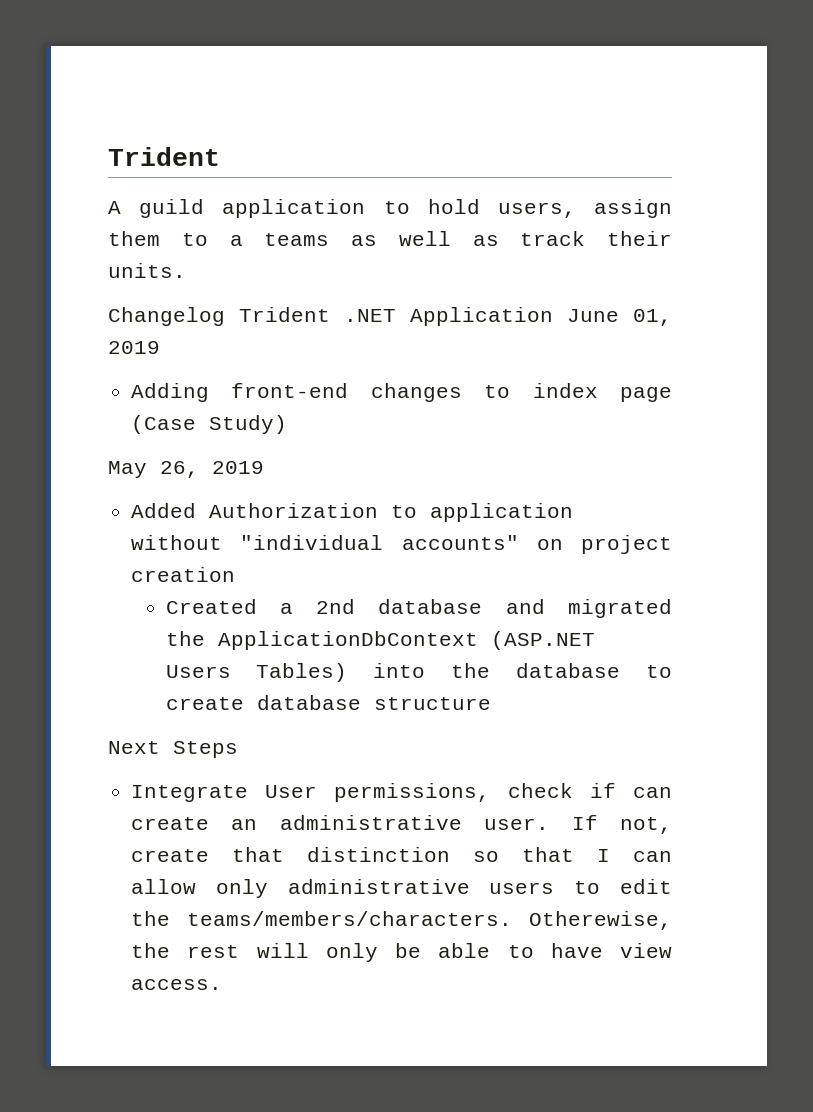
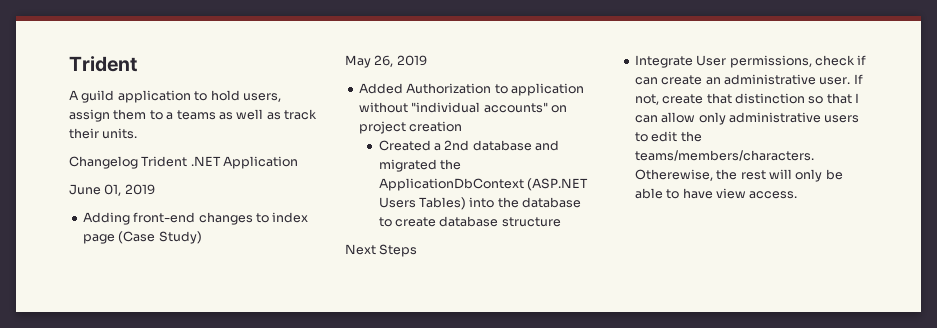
- Changelog Trident .NET Application June 01, 2019
+ Changelog Trident .NET Application
+ June 01, 2019

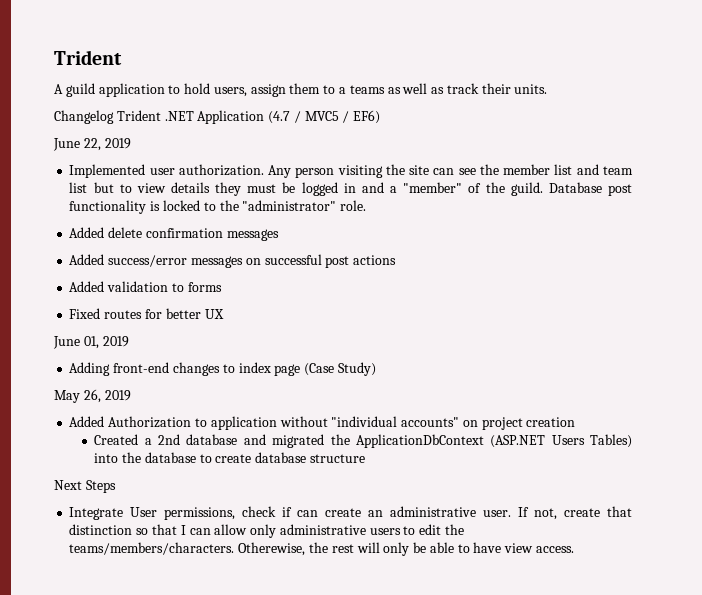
- Changelog Trident .NET Application
+ Changelog Trident .NET Application (4.7 / MVC5 / EF6)
+ June 22, 2019
+ Implemented user authorization. Any person visiting the site can see the member list and team list but to view details they must be logged in and a "member" of the guild. Database post functionality is locked to the "administrator" role.
+ Added delete confirmation messages
+ Added success/error messages on successful post actions
+ Added validation to forms
+ Fixed routes for better UX

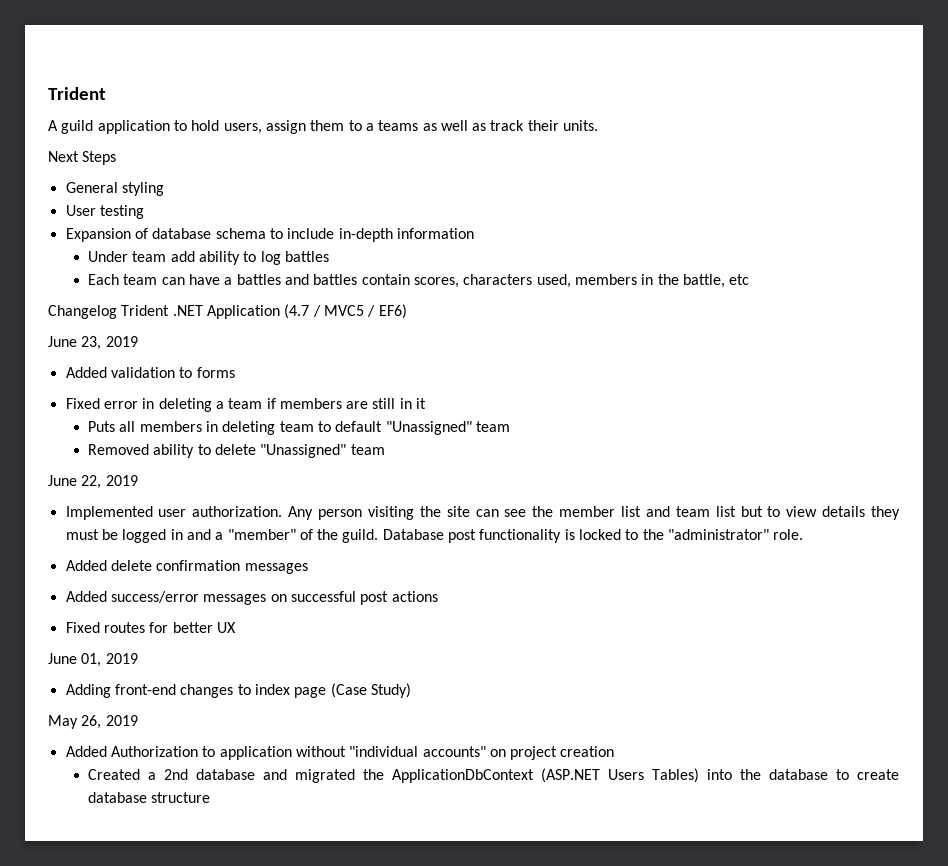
+ Next Steps
+ General styling
+ User testing
+ Expansion of database schema to include in-depth information
+ Under team add ability to log battles
+ Each team can have a battles and battles contain scores, characters used, members in the battle, etc
+ June 23, 2019
+ Added validation to forms
+ Fixed error in deleting a team if members are still in it
+ Puts all members in deleting team to default "Unassigned" team
+ Removed ability to delete "Unassigned" team
- Added validation to forms
- Next Steps
- Integrate User permissions, check if can create an administrative user. If not, create that distinction so that I can allow only administrative users to edit the teams/members/characters. Otherewise, the rest will only be able to have view access.

